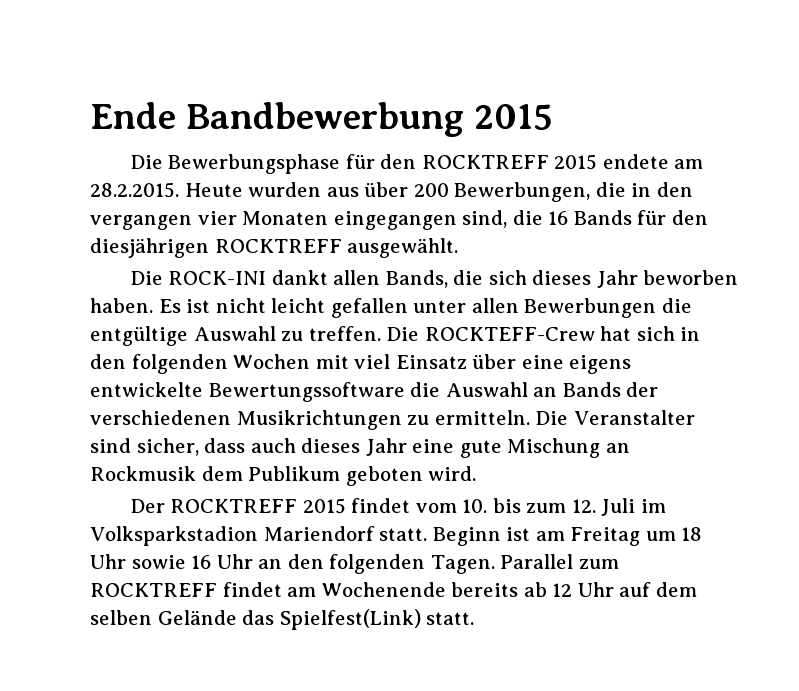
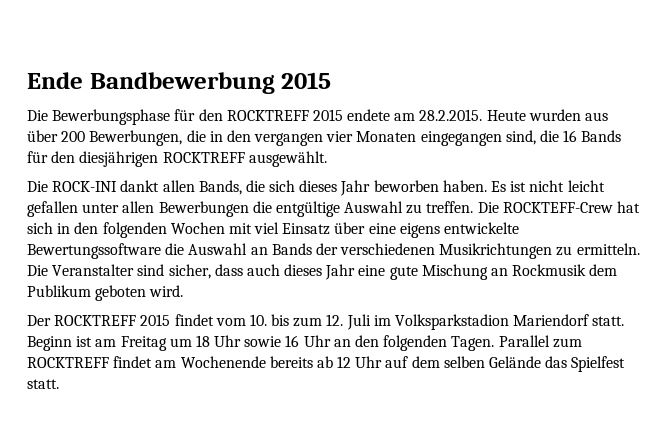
- Parallel zum ROCKTREFF findet am Wochenende bereits ab 12 Uhr auf dem selben Gelände das Spielfest(Link) statt.
+ Parallel zum ROCKTREFF findet am Wochenende bereits ab 12 Uhr auf dem selben Gelände das Spielfest statt.

